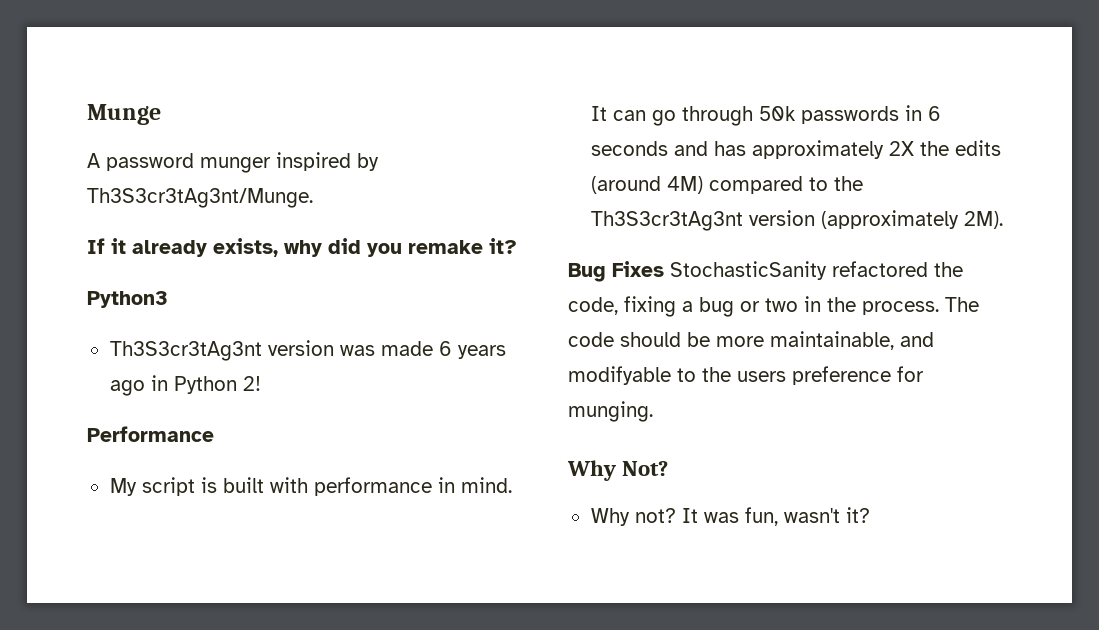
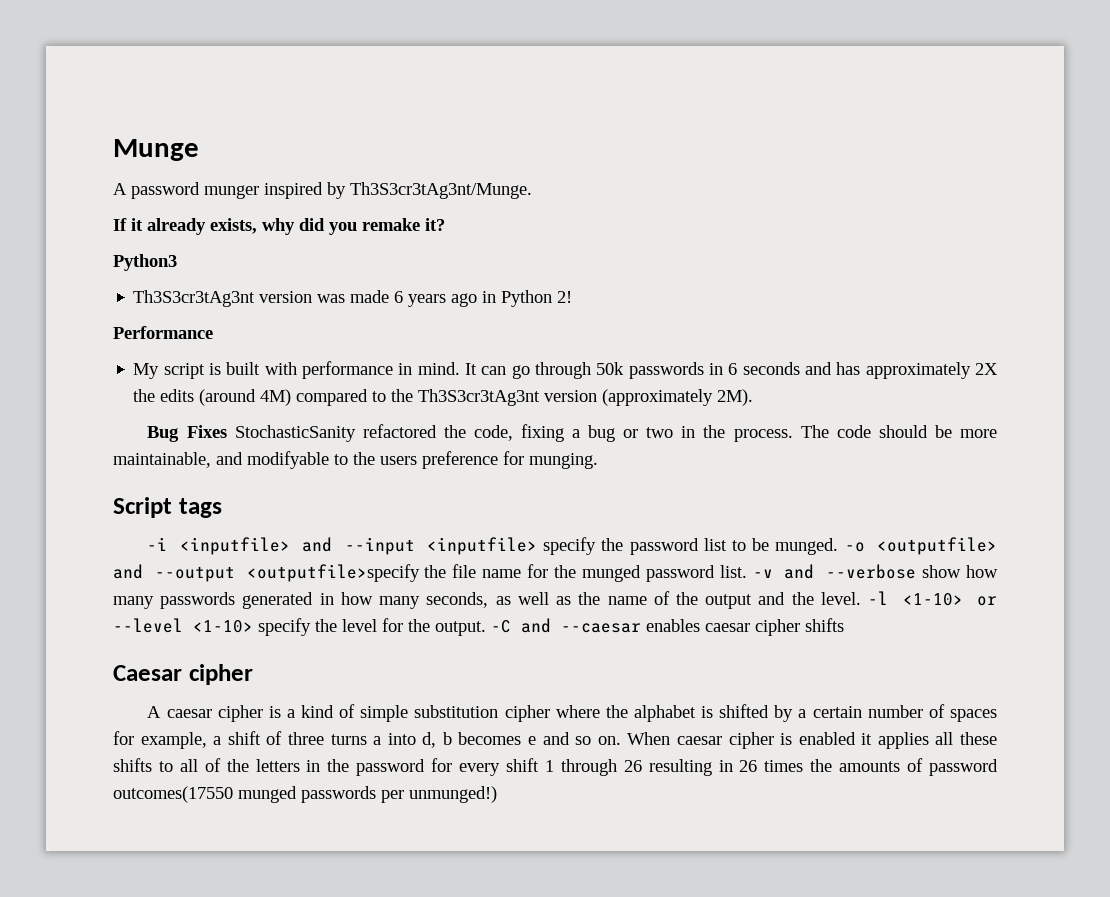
- Why Not?
- Why not? It was fun, wasn't it?
+ Script tags
+ -i <inputfile> and --input <inputfile> specify the password list to be munged. -o <outputfile> and --output <outputfile>specify the file name for the munged password list. -v and --verbose show how many passwords generated in how many seconds, as well as the name of the output and the level. -l <1-10> or --level <1-10> specify the level for the output. -C and --caesar enables caesar cipher shifts
+ Caesar cipher
+ A caesar cipher is a kind of simple substitution cipher where the alphabet is shifted by a certain number of spaces for example, a shift of three turns a into d, b becomes e and so on. When caesar cipher is enabled it applies all these shifts to all of the letters in the password for every shift 1 through 26 resulting in 26 times the amounts of password outcomes(17550 munged passwords per unmunged!)

